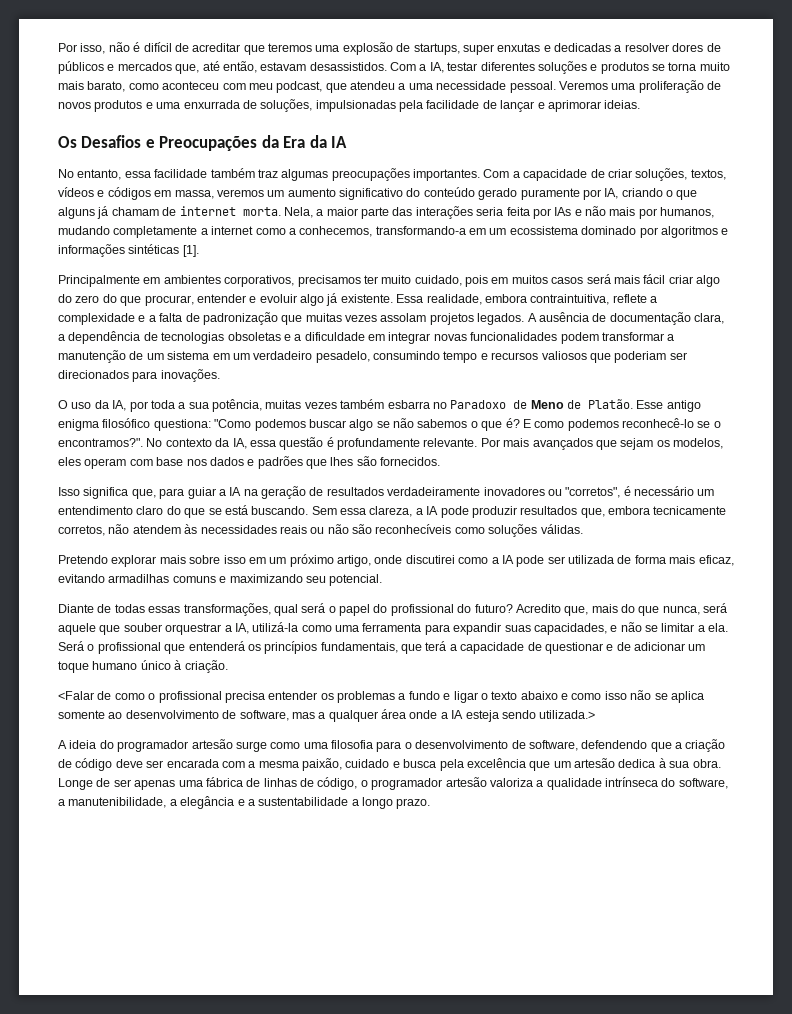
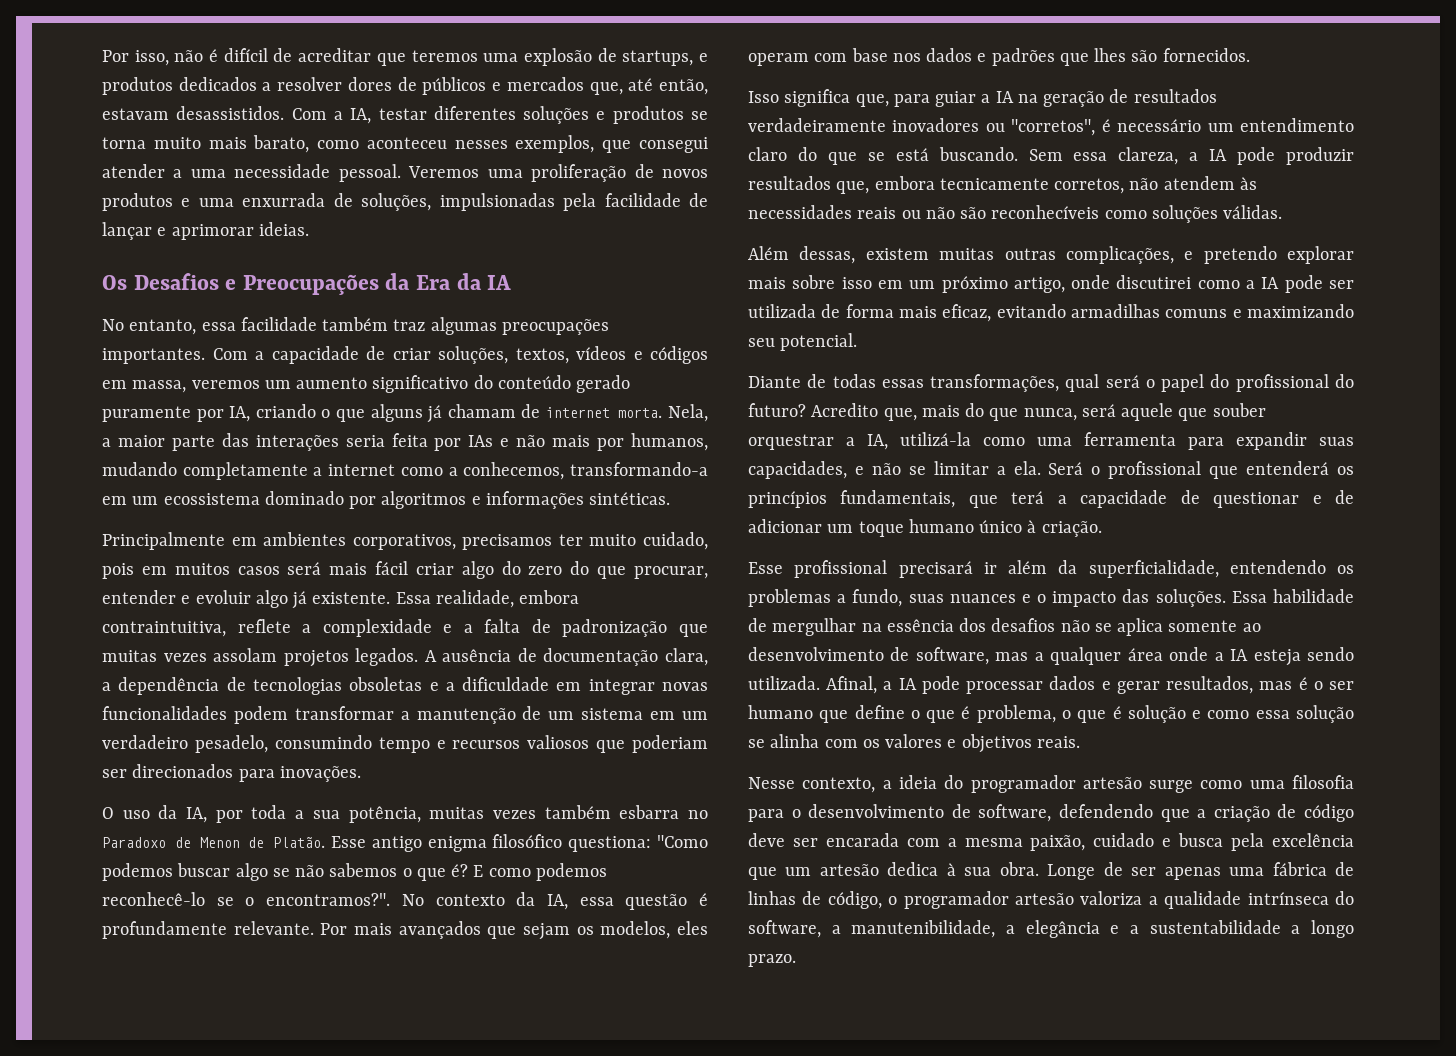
- Por isso, não é difícil de acreditar que teremos uma explosão de startups, super enxutas e dedicadas a resolver dores de públicos e mercados que, até então, estavam desassistidos.
+ Por isso, não é difícil de acreditar que teremos uma explosão de startups, e produtos dedicados a resolver dores de públicos e mercados que, até então, estavam desassistidos.
- Com a IA, testar diferentes soluções e produtos se torna muito mais barato, como aconteceu com meu podcast, que atendeu a uma necessidade pessoal.
+ Com a IA, testar diferentes soluções e produtos se torna muito mais barato, como aconteceu nesses exemplos, que consegui atender a uma necessidade pessoal.
- Nela, a maior parte das interações seria feita por IAs e não mais por humanos, mudando completamente a internet como a conhecemos, transformando-a em um ecossistema dominado por algoritmos e informações sintéticas [1].
+ Nela, a maior parte das interações seria feita por IAs e não mais por humanos, mudando completamente a internet como a conhecemos, transformando-a em um ecossistema dominado por algoritmos e informações sintéticas.
- O uso da IA, por toda a sua potência, muitas vezes também esbarra no Paradoxo de Meno de Platão.
+ O uso da IA, por toda a sua potência, muitas vezes também esbarra no Paradoxo de Menon de Platão.
- Pretendo explorar mais sobre isso em um próximo artigo, onde discutirei como a IA pode ser utilizada de forma mais eficaz, evitando armadilhas comuns e maximizando seu potencial.
+ Além dessas, existem muitas outras complicações, e pretendo explorar mais sobre isso em um próximo artigo, onde discutirei como a IA pode ser utilizada de forma mais eficaz, evitando armadilhas comuns e maximizando seu potencial.
- <Falar de como o profissional precisa entender os problemas a fundo e ligar o texto abaixo e como isso não se aplica somente ao desenvolvimento de software, mas a qualquer área onde a IA esteja sendo utilizada.>
- A ideia do programador artesão surge como uma filosofia para o desenvolvimento de software, defendendo que a criação de código deve ser encarada com a mesma paixão, cuidado e busca pela excelência que um artesão dedica à sua obra.
+ Esse profissional precisará ir além da superficialidade, entendendo os problemas a fundo, suas nuances e o impacto das soluções. Essa habilidade de mergulhar na essência dos desafios não se aplica somente ao desenvolvimento de software, mas a qualquer área onde a IA esteja sendo utilizada. Afinal, a IA pode processar dados e gerar resultados, mas é o ser humano que define o que é problema, o que é solução e como essa solução se alinha com os valores e objetivos reais.
+ Nesse contexto, a ideia do programador artesão surge como uma filosofia para o desenvolvimento de software, defendendo que a criação de código deve ser encarada com a mesma paixão, cuidado e busca pela excelência que um artesão dedica à sua obra.

